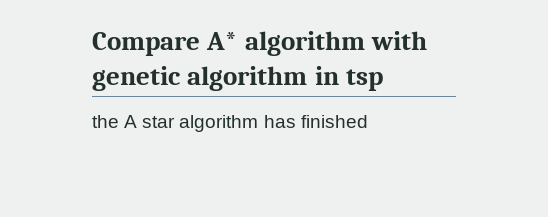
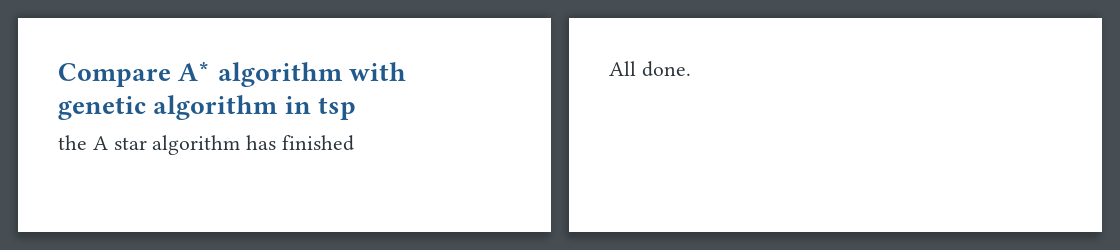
+ All done.

